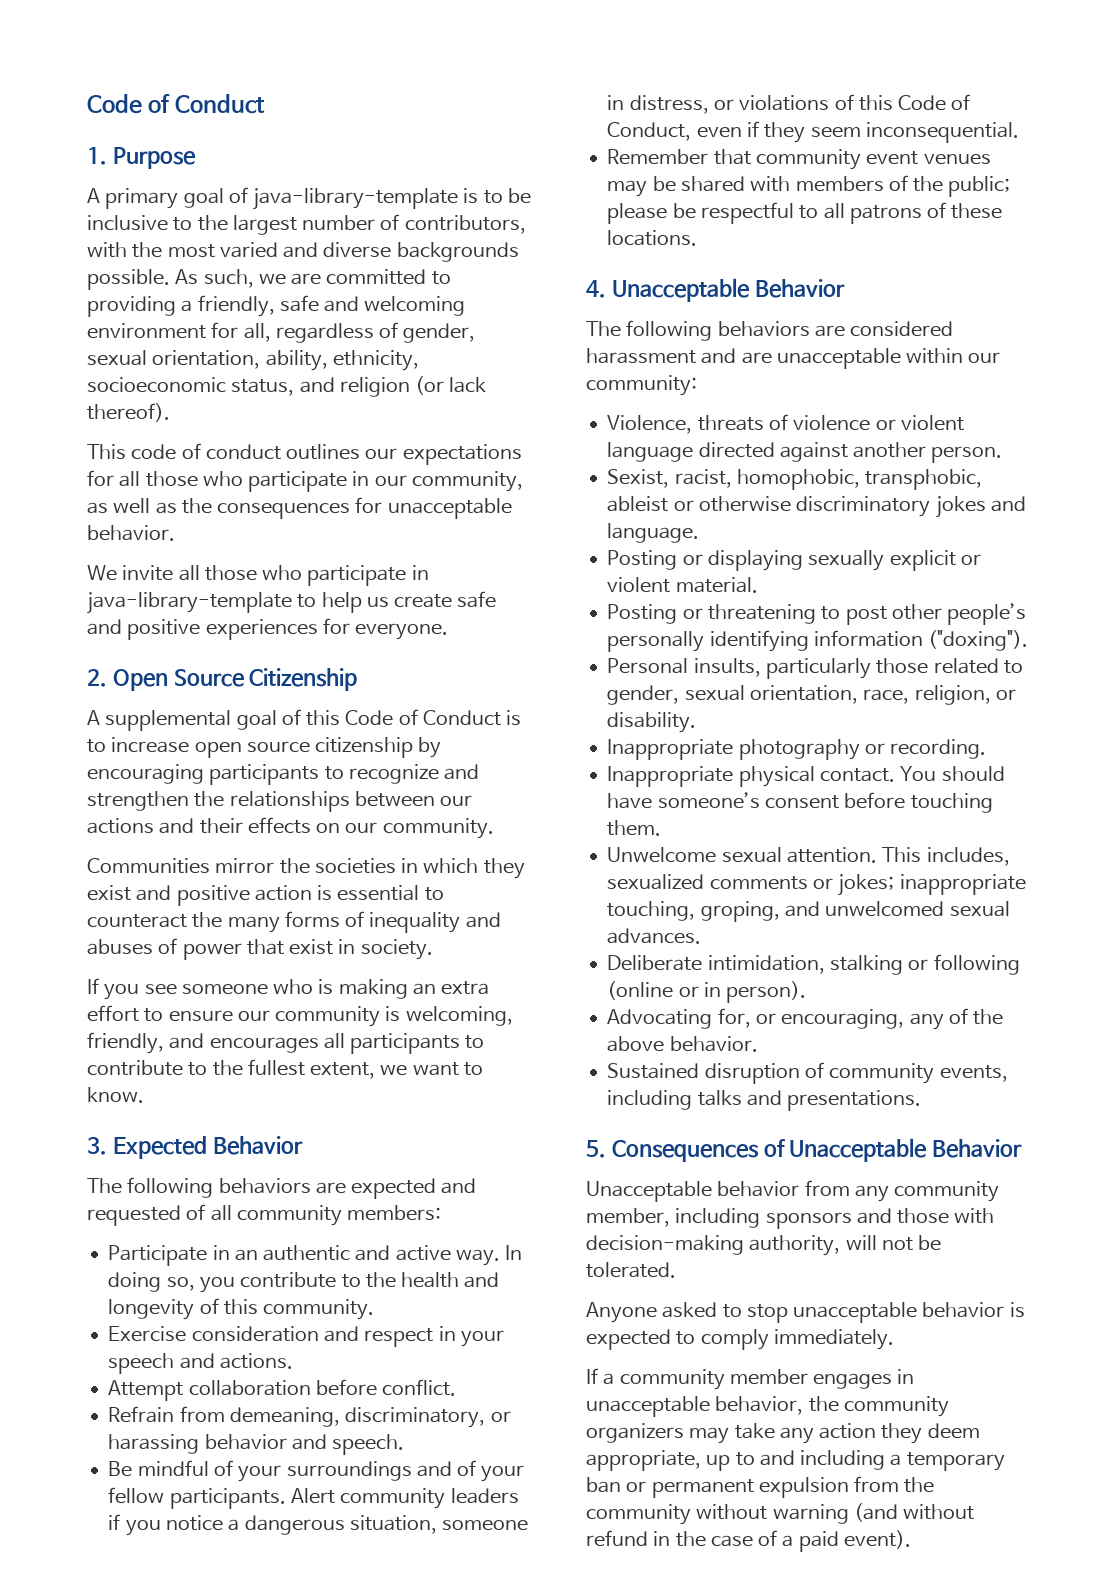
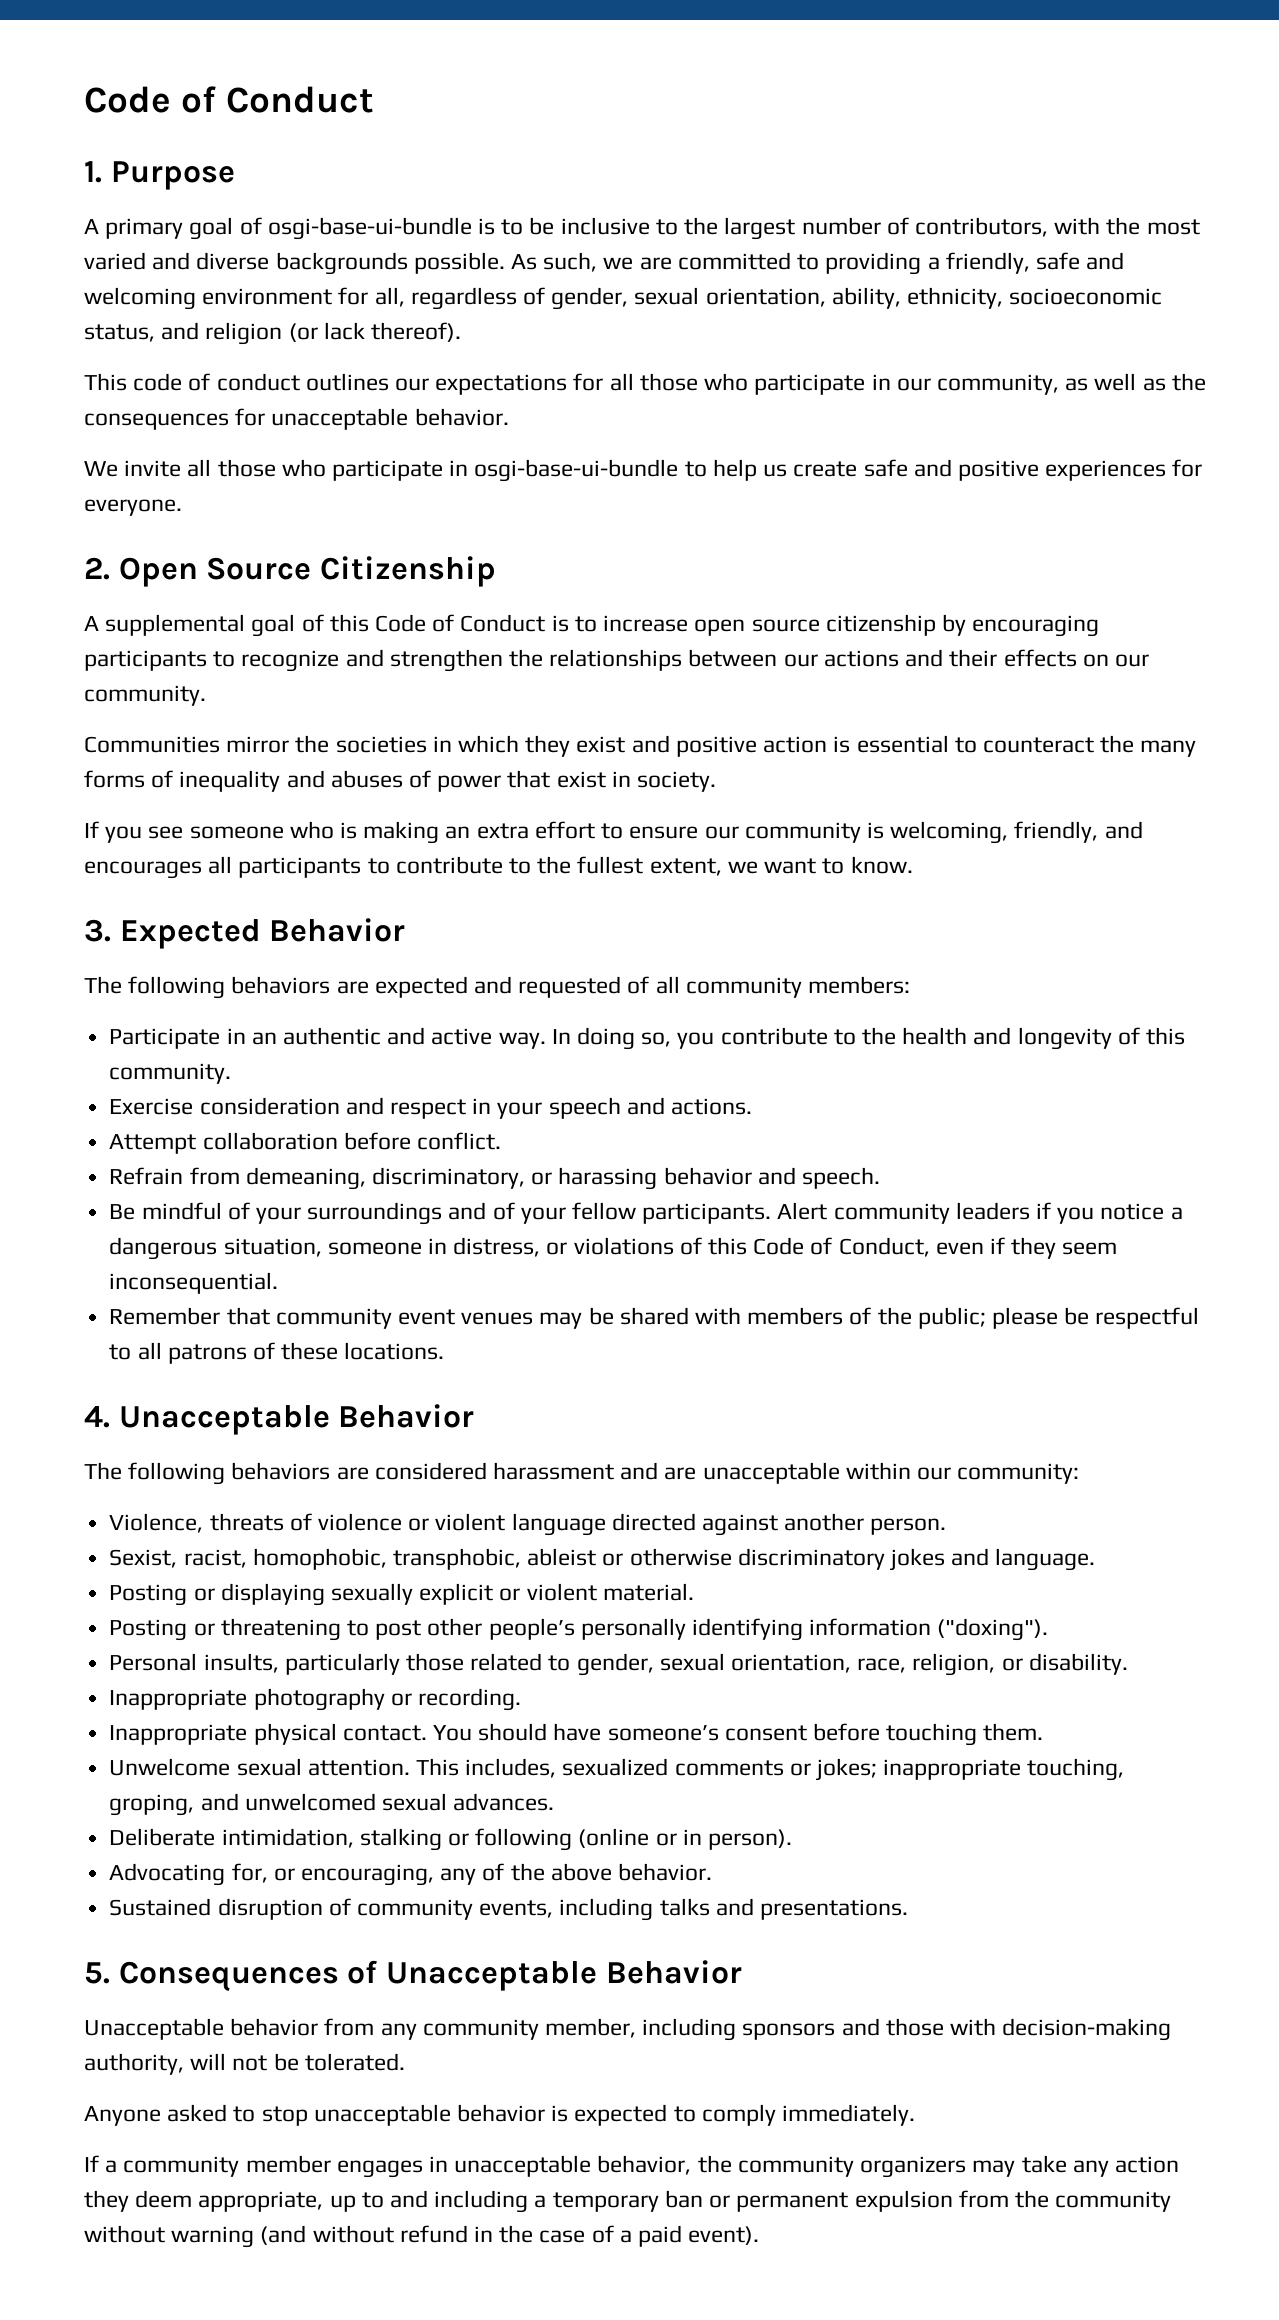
- A primary goal of java-library-template is to be inclusive to the largest number of contributors, with the most varied and diverse backgrounds possible.
+ A primary goal of osgi-base-ui-bundle is to be inclusive to the largest number of contributors, with the most varied and diverse backgrounds possible.
- We invite all those who participate in java-library-template to help us create safe and positive experiences for everyone.
+ We invite all those who participate in osgi-base-ui-bundle to help us create safe and positive experiences for everyone.

